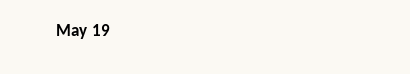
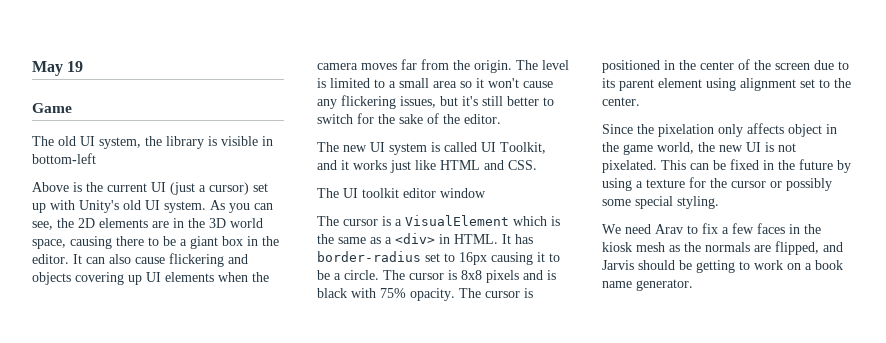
+ Game
+ The old UI system, the library is visible in bottom-left
+ Above is the current UI (just a cursor) set up with Unity's old UI system. As you can see, the 2D elements are in the 3D world space, causing there to be a giant box in the editor. It can also cause flickering and objects covering up UI elements when the camera moves far from the origin. The level is limited to a small area so it won't cause any flickering issues, but it's still better to switch for the sake of the editor.
+ The new UI system is called UI Toolkit, and it works just like HTML and CSS.
+ The UI toolkit editor window
+ The cursor is a VisualElement which is the same as a <div> in HTML. It has border-radius set to 16px causing it to be a circle. The cursor is 8x8 pixels and is black with 75% opacity. The cursor is positioned in the center of the screen due to its parent element using alignment set to the center.
+ Since the pixelation only affects object in the game world, the new UI is not pixelated. This can be fixed in the future by using a texture for the cursor or possibly some special styling.
+ We need Arav to fix a few faces in the kiosk mesh as the normals are flipped, and Jarvis should be getting to work on a book name generator.

